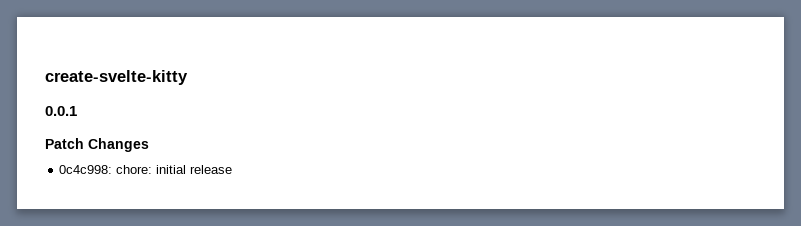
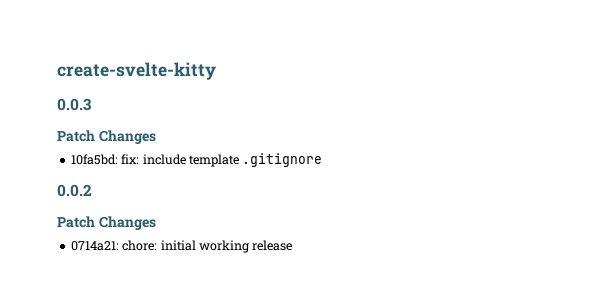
- 0.0.1
+ 0.0.3
  Patch Changes
- 0c4c998: chore: initial release
+ 10fa5bd: fix: include template .gitignore
+ 0.0.2
+ Patch Changes
+ 0714a21: chore: initial working release

